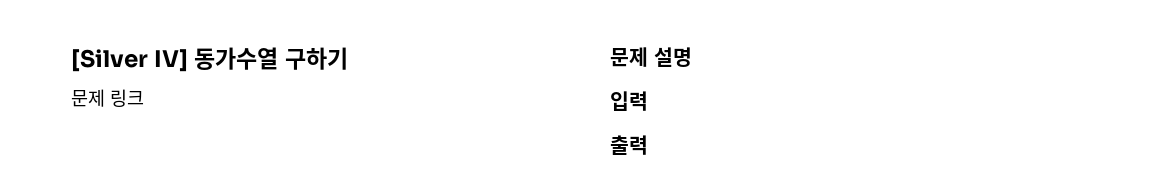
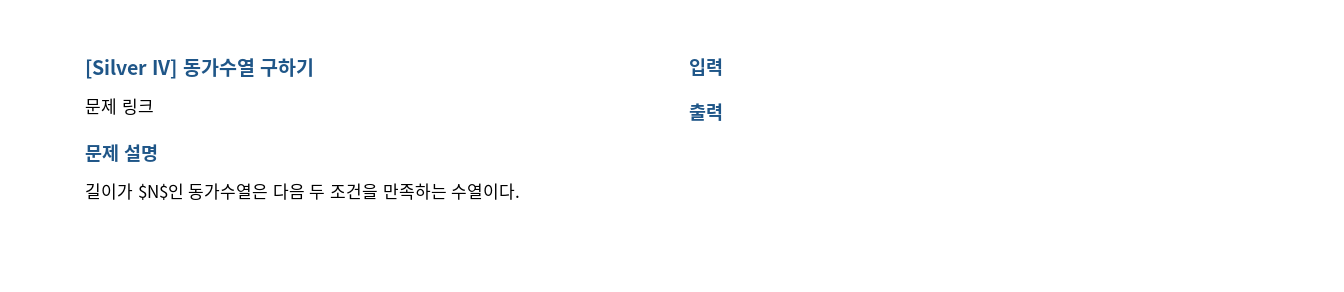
+ 길이가 $N$인 동가수열은 다음 두 조건을 만족하는 수열이다.

